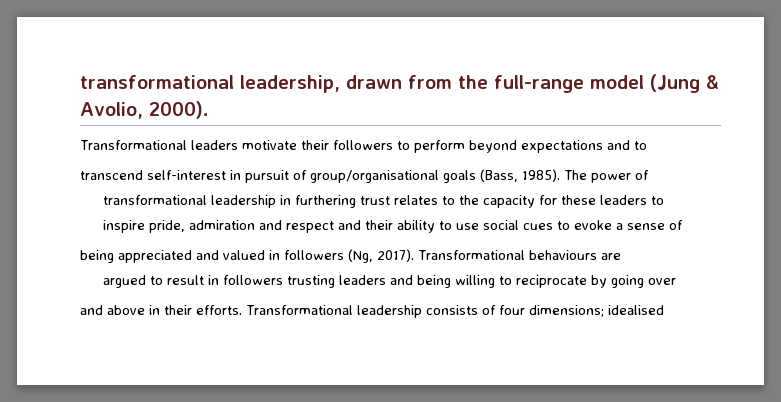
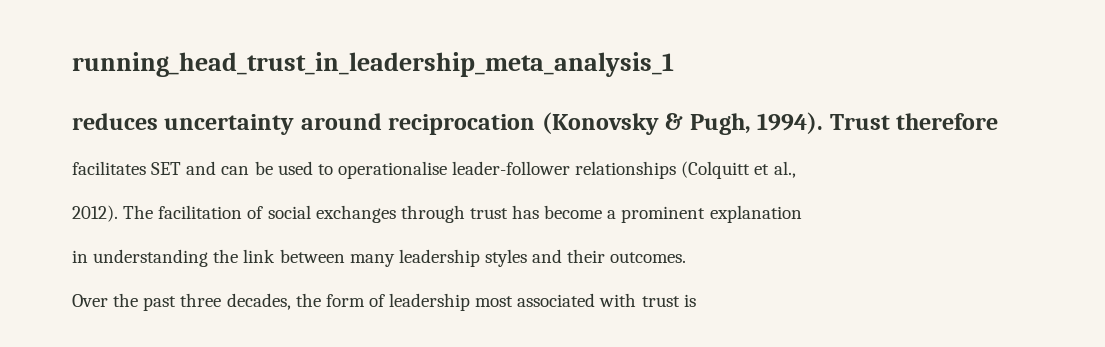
- transformational leadership, drawn from the full-range model (Jung & Avolio, 2000).
- Transformational leaders motivate their followers to perform beyond expectations and to
- transcend self-interest in pursuit of group/organisational goals (Bass, 1985). The power of
- transformational leadership in furthering trust relates to the capacity for these leaders to
- inspire pride, admiration and respect and their ability to use social cues to evoke a sense of
- being appreciated and valued in followers (Ng, 2017). Transformational behaviours are
- argued to result in followers trusting leaders and being willing to reciprocate by going over
- and above in their efforts. Transformational leadership consists of four dimensions; idealised
+ running_head_trust_in_leadership_meta_analysis_1
+ reduces uncertainty around reciprocation (Konovsky & Pugh, 1994). Trust therefore
+ facilitates SET and can be used to operationalise leader-follower relationships (Colquitt et al.,
+ 2012). The facilitation of social exchanges through trust has become a prominent explanation
+ in understanding the link between many leadership styles and their outcomes.
+ Over the past three decades, the form of leadership most associated with trust is

